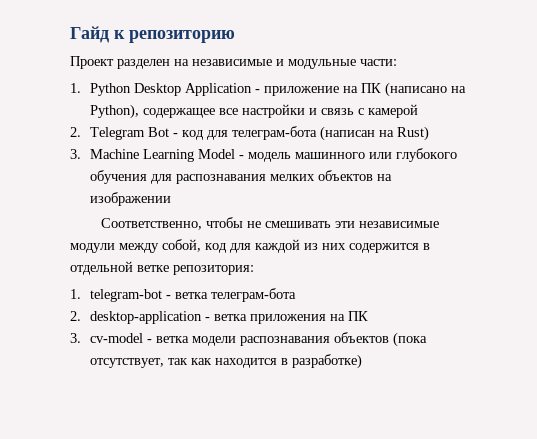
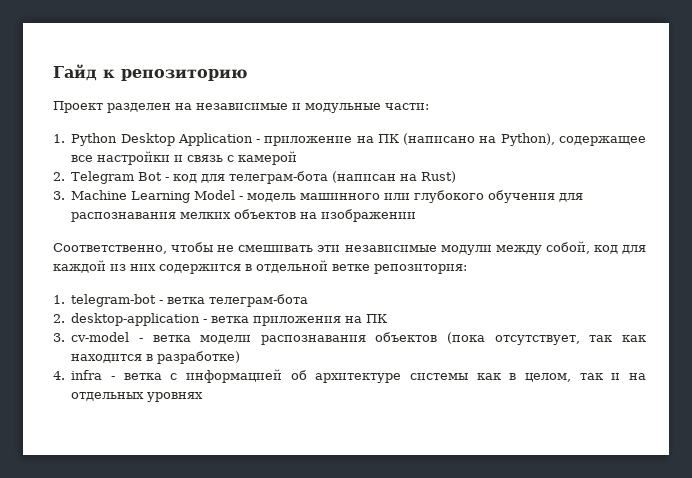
+ 4. infra - ветка с информацией об архитектуре системы как в целом, так и на отдельных уровнях

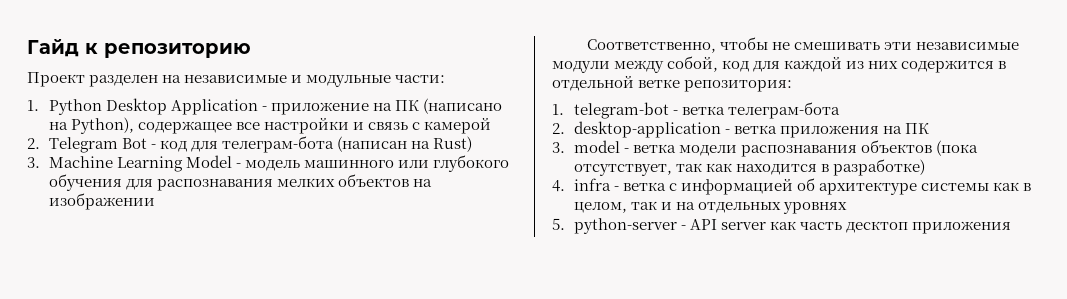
- 3. cv-model - ветка модели распознавания объектов (пока отсутствует, так как находится в разработке)
+ 3. model - ветка модели распознавания объектов (пока отсутствует, так как находится в разработке)
+ 5. python-server - API server как часть десктоп приложения

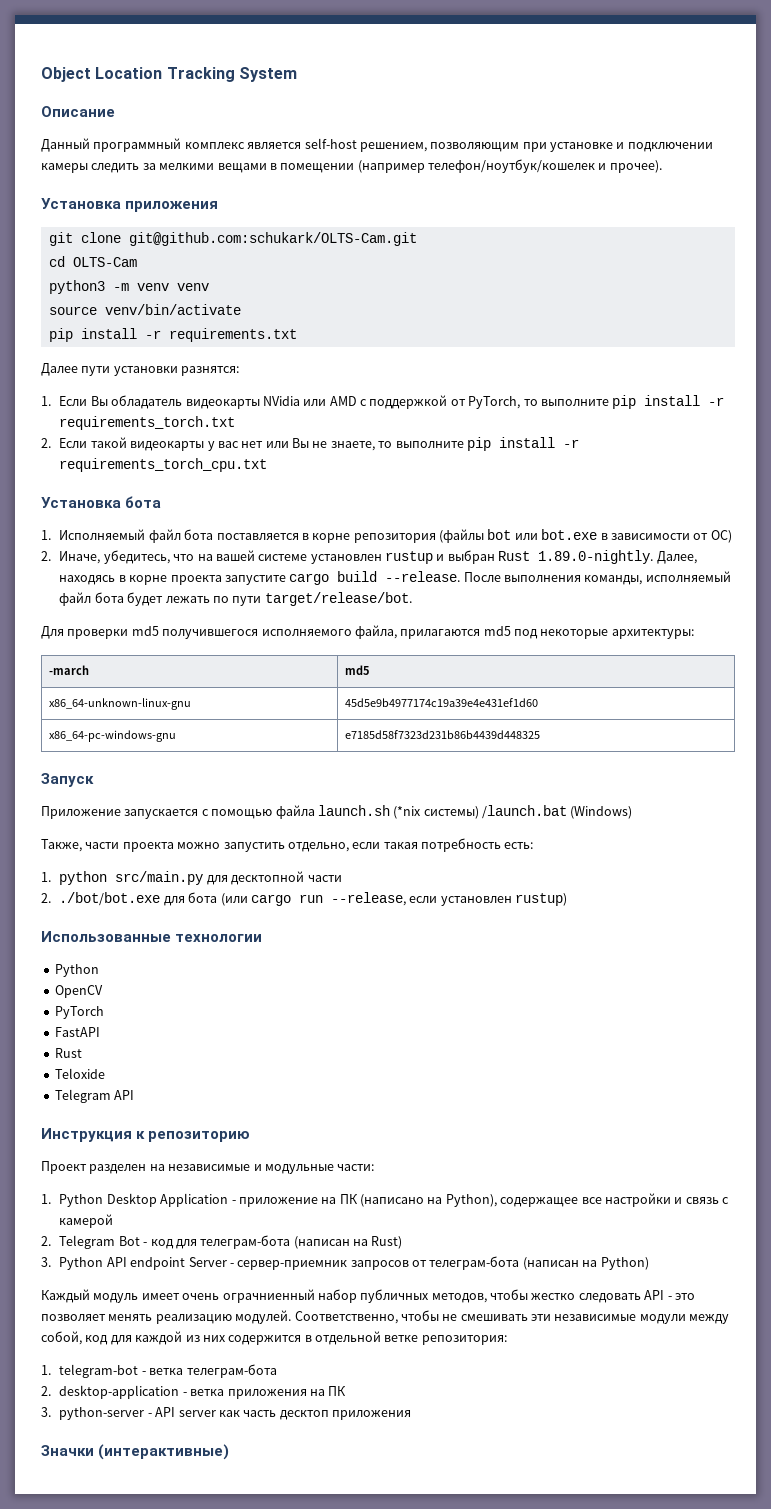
- Гайд к репозиторию
+ Object Location Tracking System
+ Описание
+ Данный программный комплекс является self-host решением, позволяющим при установке и подключении камеры следить за мелкими вещами в помещении (например телефон/ноутбук/кошелек и прочее).
+ Установка приложения
+ git clone git@github.com:schukark/OLTS-Cam.git
+ cd OLTS-Cam
+ python3 -m venv venv
+ source venv/bin/activate
+ pip install -r requirements.txt
+ Далее пути установки разнятся:
+ 1. Если Вы обладатель видеокарты NVidia или AMD с поддержкой от PyTorch, то выполните pip install -r requirements_torch.txt
+ 2. Если такой видеокарты у вас нет или Вы не знаете, то выполните pip install -r requirements_torch_cpu.txt
+ Установка бота
+ 1. Исполняемый файл бота поставляется в корне репозитория (файлы bot или bot.exe в зависимости от ОС)
+ 2. Иначе, убедитесь, что на вашей системе установлен rustup и выбран Rust 1.89.0-nightly. Далее, находясь в корне проекта запустите cargo build --release. После выполнения команды, исполняемый файл бота будет лежать по пути target/release/bot.
+ Для проверки md5 получившегося исполняемого файла, прилагаются md5 под некоторые архитектуры:
+ -march | md5
+ x86_64-unknown-linux-gnu | 45d5e9b4977174c19a39e4e431ef1d60
+ x86_64-pc-windows-gnu | e7185d58f7323d231b86b4439d448325
+ Запуск
+ Приложение запускается с помощью файла launch.sh (*nix системы) /launch.bat (Windows)
+ Также, части проекта можно запустить отдельно, если такая потребность есть:
+ 1. python src/main.py для десктопной части
+ 2. ./bot/bot.exe для бота (или cargo run --release, если установлен rustup)
+ Использованные технологии
+ Python
+ OpenCV
+ PyTorch
+ FastAPI
+ Rust
+ Teloxide
+ Telegram API
+ Инструкция к репозиторию
- 3. Machine Learning Model - модель машинного или глубокого обучения для распознавания мелких объектов на изображении
- Соответственно, чтобы не смешивать эти независимые модули между собой, код для каждой из них содержится в отдельной ветке репозитория:
+ 3. Python API endpoint Server - сервер-приемник запросов от телеграм-бота (написан на Python)
+ Каждый модуль имеет очень ограчниенный набор публичных методов, чтобы жестко следовать API - это позволяет менять реализацию модулей. Соответственно, чтобы не смешивать эти независимые модули между собой, код для каждой из них содержится в отдельной ветке репозитория:
- 3. model - ветка модели распознавания объектов (пока отсутствует, так как находится в разработке)
- 4. infra - ветка с информацией об архитектуре системы как в целом, так и на отдельных уровнях
- 5. python-server - API server как часть десктоп приложения
+ 3. python-server - API server как часть десктоп приложения
+ Значки (интерактивные)

